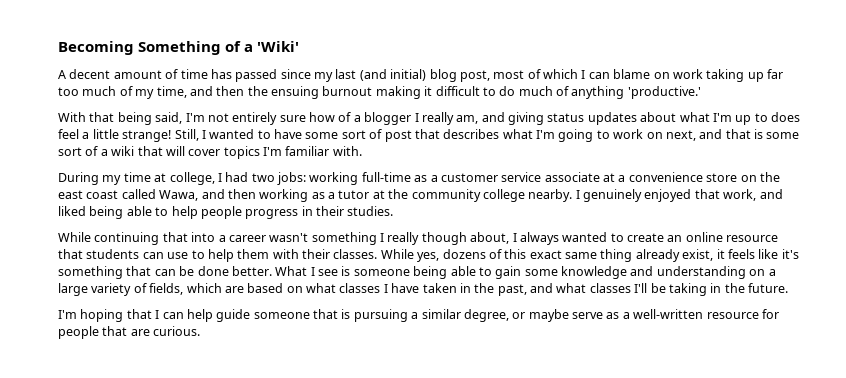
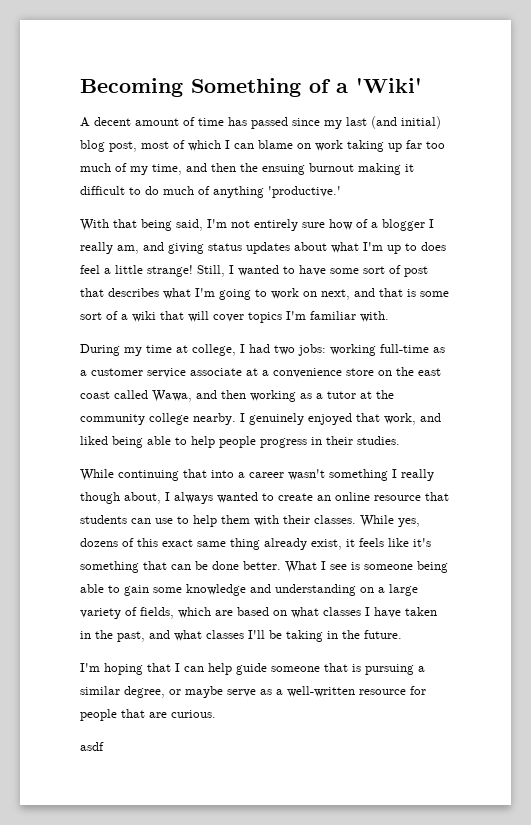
+ asdf

